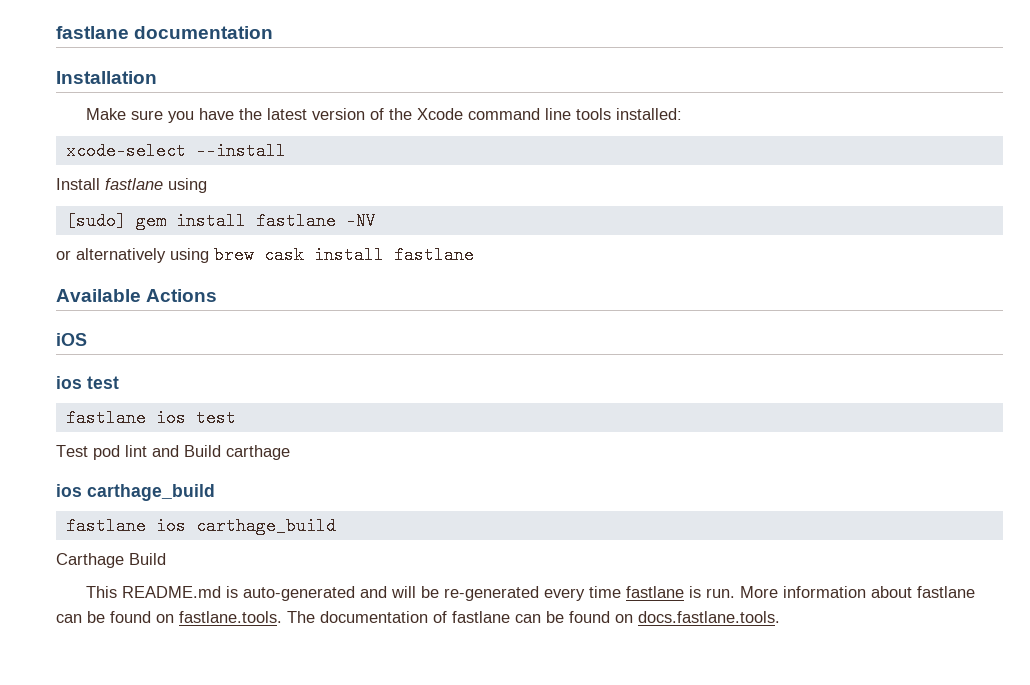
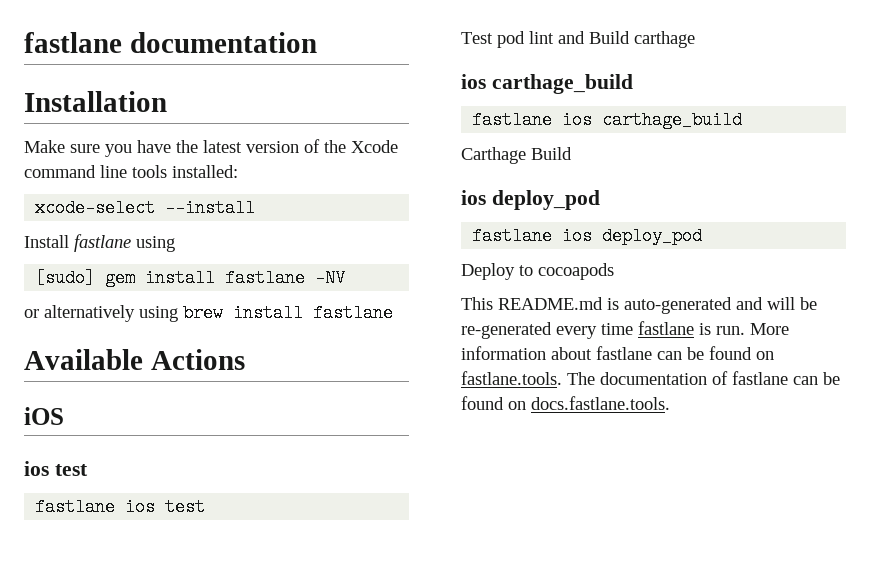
- or alternatively using brew cask install fastlane
+ or alternatively using brew install fastlane
  Carthage Build
+ ios deploy_pod
+ fastlane ios deploy_pod
+ Deploy to cocoapods

